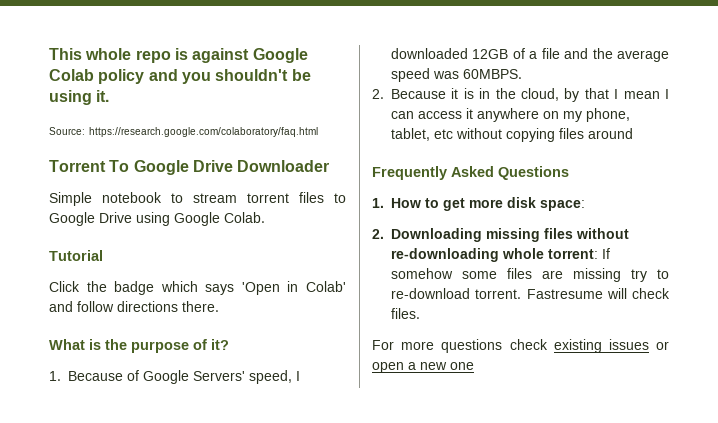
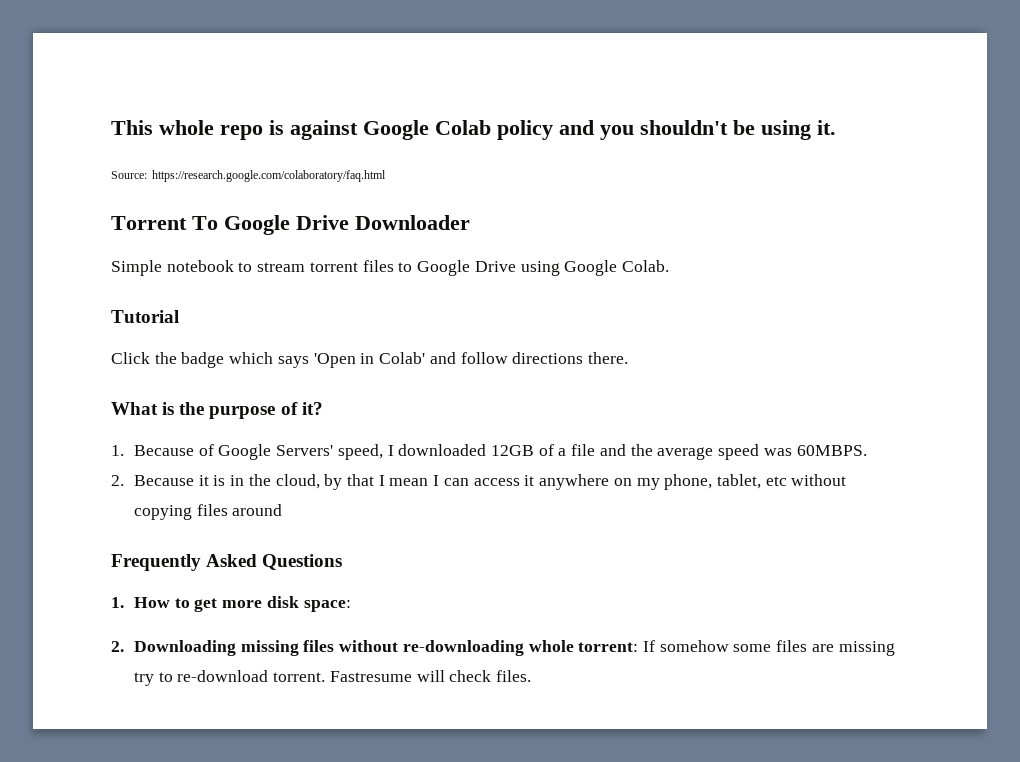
- For more questions check existing issues or open a new one

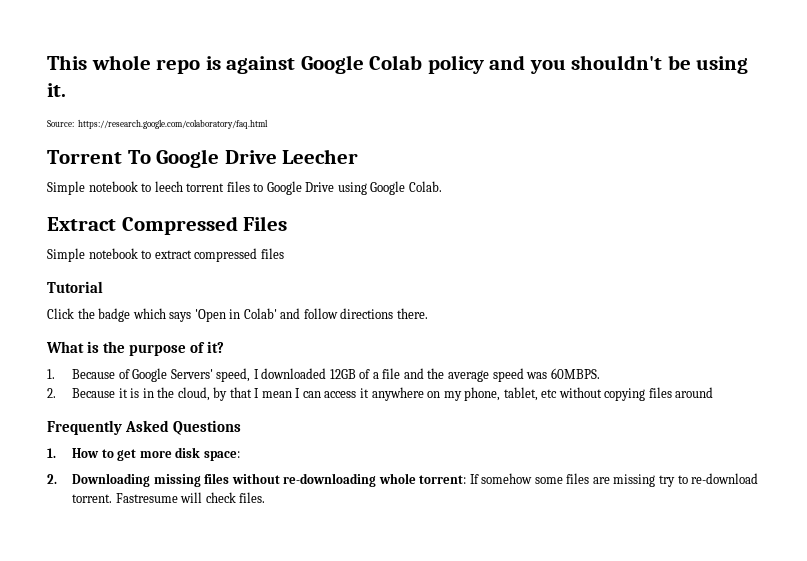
- Torrent To Google Drive Downloader
- Simple notebook to stream torrent files to Google Drive using Google Colab.
+ Torrent To Google Drive Leecher
+ Simple notebook to leech torrent files to Google Drive using Google Colab.
+ Extract Compressed Files
+ Simple notebook to extract compressed files

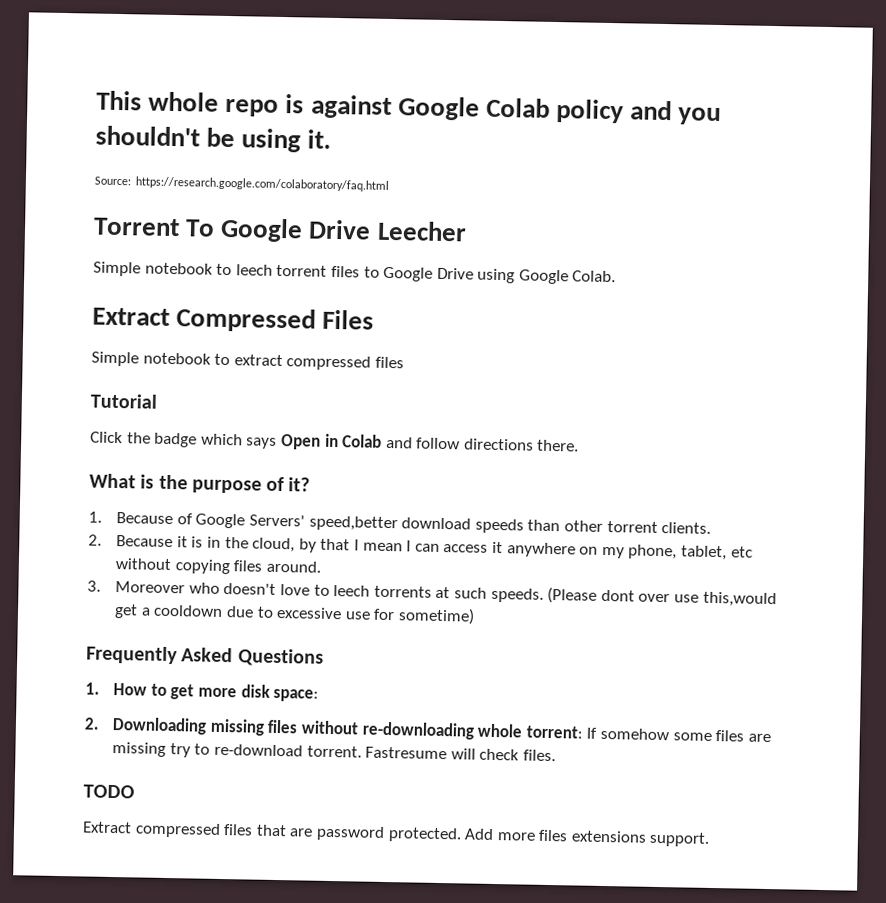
- Click the badge which says 'Open in Colab' and follow directions there.
+ Click the badge which says Open in Colab and follow directions there.
- 1. Because of Google Servers' speed, I downloaded 12GB of a file and the average speed was 60MBPS.
+ 1. Because of Google Servers' speed,better download speeds than other torrent clients.
- 2. Because it is in the cloud, by that I mean I can access it anywhere on my phone, tablet, etc without copying files around
+ 2. Because it is in the cloud, by that I mean I can access it anywhere on my phone, tablet, etc without copying files around.
+ 3. Moreover who doesn't love to leech torrents at such speeds. (Please dont over use this,would get a cooldown due to excessive use for sometime)
+ TODO
+ Extract compressed files that are password protected. Add more files extensions support.

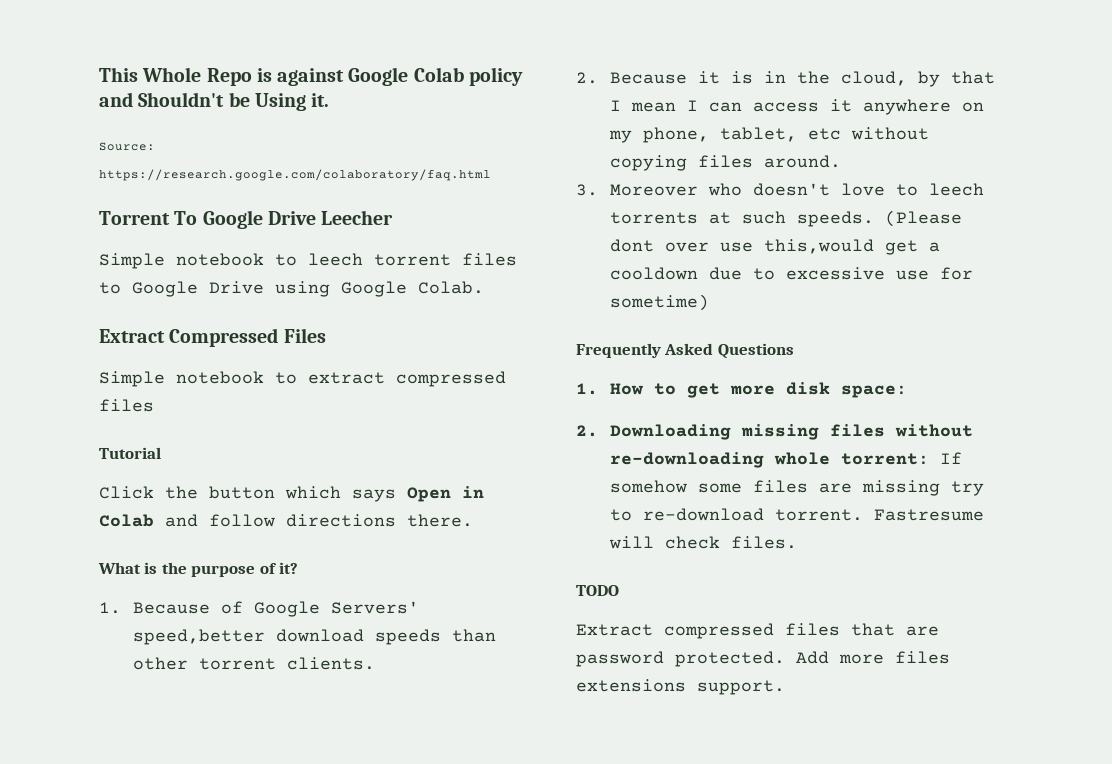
- This whole repo is against Google Colab policy and you shouldn't be using it.
+ This Whole Repo is against Google Colab policy and Shouldn't be Using it.
- Click the badge which says Open in Colab and follow directions there.
+ Click the button which says Open in Colab and follow directions there.

